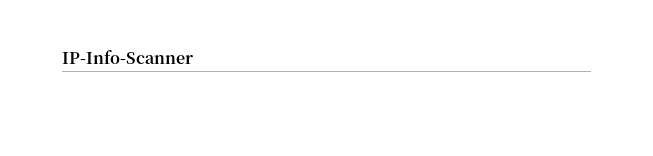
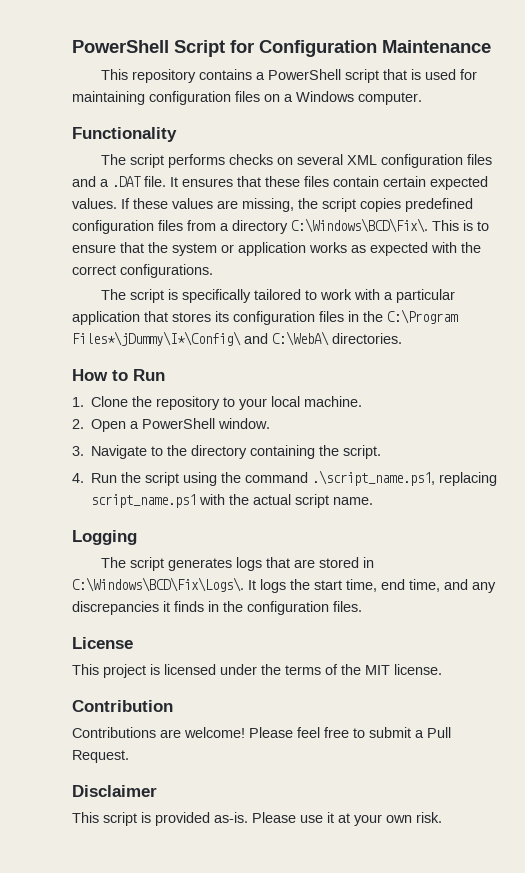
- IP-Info-Scanner
+ PowerShell Script for Configuration Maintenance
+ This repository contains a PowerShell script that is used for maintaining configuration files on a Windows computer.
+ Functionality
+ The script performs checks on several XML configuration files and a .DAT file. It ensures that these files contain certain expected values. If these values are missing, the script copies predefined configuration files from a directory C:\Windows\BCD\Fix\. This is to ensure that the system or application works as expected with the correct configurations.
+ The script is specifically tailored to work with a particular application that stores its configuration files in the C:\Program Files*\jDummy\I*\Config\ and C:\WebA\ directories.
+ How to Run
+ 1. Clone the repository to your local machine.
+ 2. Open a PowerShell window.
+ 3. Navigate to the directory containing the script.
+ 4. Run the script using the command .\script_name.ps1, replacing script_name.ps1 with the actual script name.
+ Logging
+ The script generates logs that are stored in C:\Windows\BCD\Fix\Logs\. It logs the start time, end time, and any discrepancies it finds in the configuration files.
+ License
+ This project is licensed under the terms of the MIT license.
+ Contribution
+ Contributions are welcome! Please feel free to submit a Pull Request.
+ Disclaimer
+ This script is provided as-is. Please use it at your own risk.

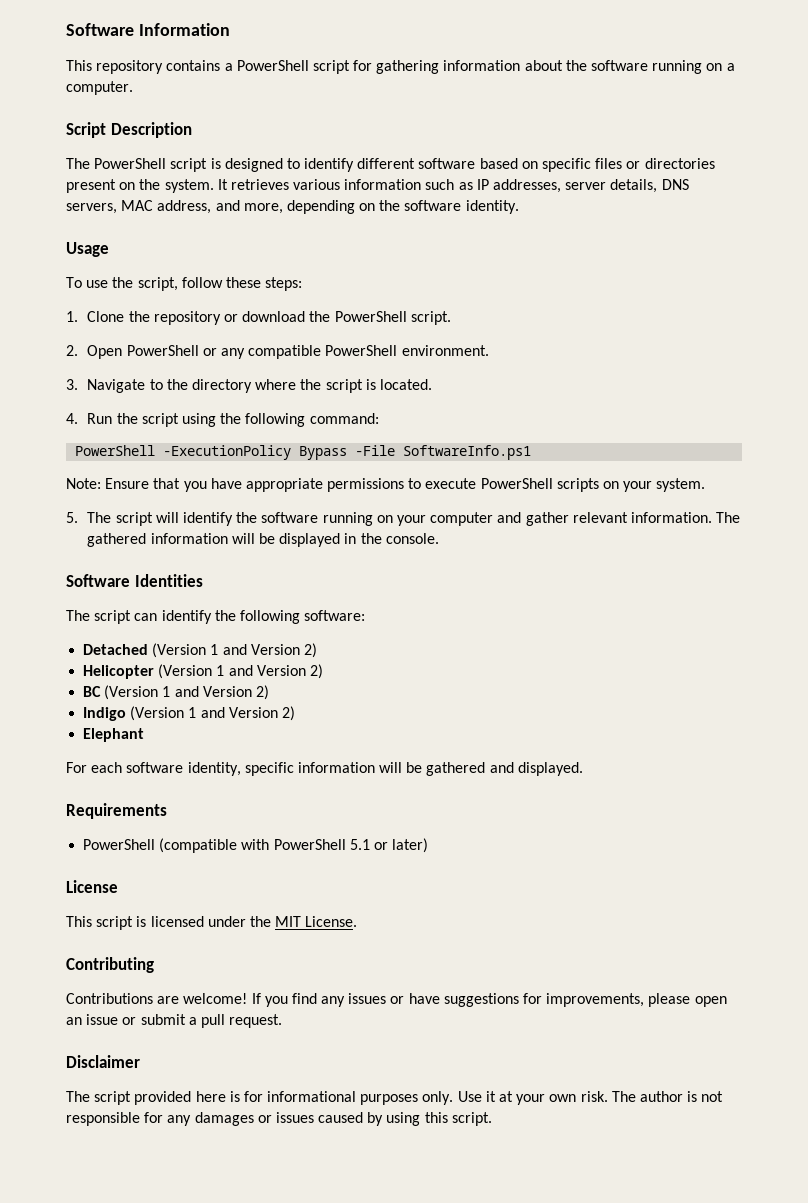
- PowerShell Script for Configuration Maintenance
+ Software Information
- This repository contains a PowerShell script that is used for maintaining configuration files on a Windows computer.
+ This repository contains a PowerShell script for gathering information about the software running on a computer.
- Functionality
- The script performs checks on several XML configuration files and a .DAT file. It ensures that these files contain certain expected values. If these values are missing, the script copies predefined configuration files from a directory C:\Windows\BCD\Fix\. This is to ensure that the system or application works as expected with the correct configurations.
- The script is specifically tailored to work with a particular application that stores its configuration files in the C:\Program Files*\jDummy\I*\Config\ and C:\WebA\ directories.
- How to Run
- 1. Clone the repository to your local machine.
- 2. Open a PowerShell window.
+ Script Description
+ The PowerShell script is designed to identify different software based on specific files or directories present on the system. It retrieves various information such as IP addresses, server details, DNS servers, MAC address, and more, depending on the software identity.
+ Usage
+ To use the script, follow these steps:
+ 1. Clone the repository or download the PowerShell script.
+ 2. Open PowerShell or any compatible PowerShell environment.
- 3. Navigate to the directory containing the script.
+ 3. Navigate to the directory where the script is located.
- 4. Run the script using the command .\script_name.ps1, replacing script_name.ps1 with the actual script name.
- Logging
- The script generates logs that are stored in C:\Windows\BCD\Fix\Logs\. It logs the start time, end time, and any discrepancies it finds in the configuration files.
+ 4. Run the script using the following command:
+ PowerShell -ExecutionPolicy Bypass -File SoftwareInfo.ps1
+ Note: Ensure that you have appropriate permissions to execute PowerShell scripts on your system.
+ 5. The script will identify the software running on your computer and gather relevant information. The gathered information will be displayed in the console.
+ Software Identities
+ The script can identify the following software:
+ Detached (Version 1 and Version 2)
+ Helicopter (Version 1 and Version 2)
+ BC (Version 1 and Version 2)
+ Indigo (Version 1 and Version 2)
+ Elephant
+ For each software identity, specific information will be gathered and displayed.
+ Requirements
+ PowerShell (compatible with PowerShell 5.1 or later)
- This project is licensed under the terms of the MIT license.
- Contribution
- Contributions are welcome! Please feel free to submit a Pull Request.
+ This script is licensed under the MIT License.
+ Contributing
+ Contributions are welcome! If you find any issues or have suggestions for improvements, please open an issue or submit a pull request.
  Disclaimer
- This script is provided as-is. Please use it at your own risk.
+ The script provided here is for informational purposes only. Use it at your own risk.
+ The author is not responsible for any damages or issues caused by using this script.

